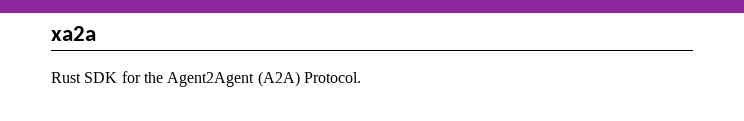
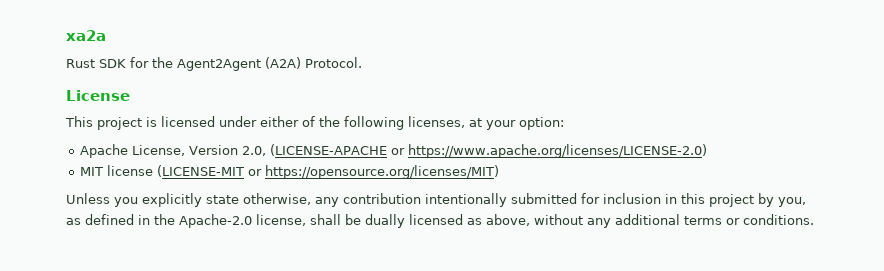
+ License
+ This project is licensed under either of the following licenses, at your option:
+ Apache License, Version 2.0, (LICENSE-APACHE or https://www.apache.org/licenses/LICENSE-2.0)
+ MIT license (LICENSE-MIT or https://opensource.org/licenses/MIT)
+ Unless you explicitly state otherwise, any contribution intentionally submitted for inclusion in this project by you, as defined in the Apache-2.0 license, shall be dually licensed as above, without any additional terms or conditions.

